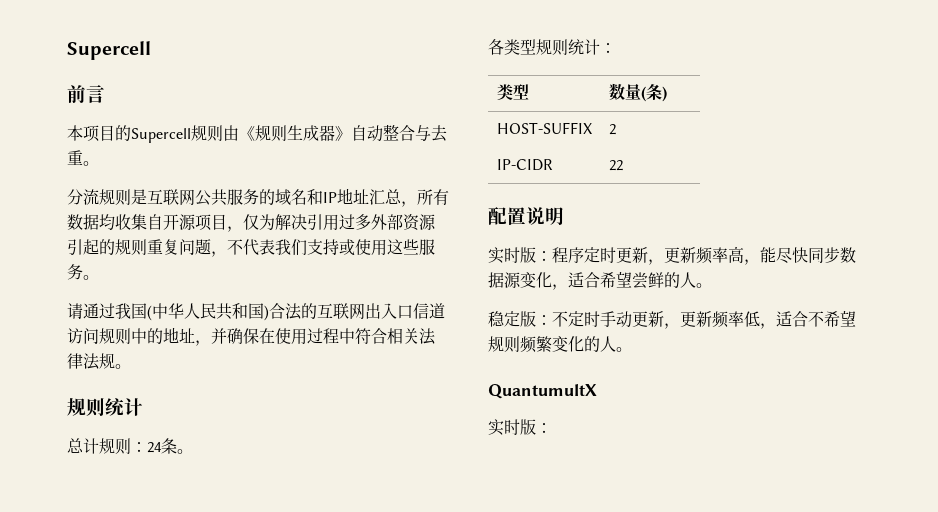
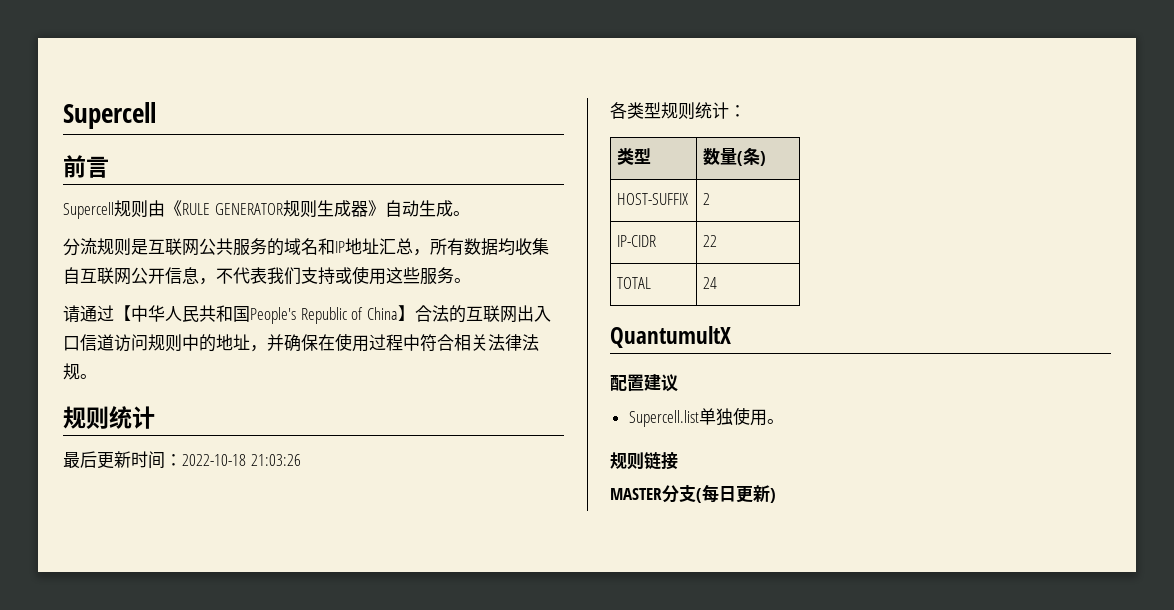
- 本项目的Supercell规则由《规则生成器》自动整合与去重。
+ Supercell规则由《RULE GENERATOR规则生成器》自动生成。
- 分流规则是互联网公共服务的域名和IP地址汇总，所有数据均收集自开源项目，仅为解决引用过多外部资源引起的规则重复问题，不代表我们支持或使用这些服务。
+ 分流规则是互联网公共服务的域名和IP地址汇总，所有数据均收集自互联网公开信息，不代表我们支持或使用这些服务。
- 请通过我国(中华人民共和国)合法的互联网出入口信道访问规则中的地址，并确保在使用过程中符合相关法律法规。
+ 请通过【中华人民共和国People's Republic of China】合法的互联网出入口信道访问规则中的地址，并确保在使用过程中符合相关法律法规。
- 总计规则：24条。
+ 最后更新时间：2022-10-18 21:03:26
- 配置说明
- 实时版：程序定时更新，更新频率高，能尽快同步数据源变化，适合希望尝鲜的人。
- 稳定版：不定时手动更新，更新频率低，适合不希望规则频繁变化的人。
+ TOTAL | 24
  QuantumultX
- 实时版：
+ 配置建议
+ Supercell.list单独使用。
+ 规则链接
+ MASTER分支(每日更新)

